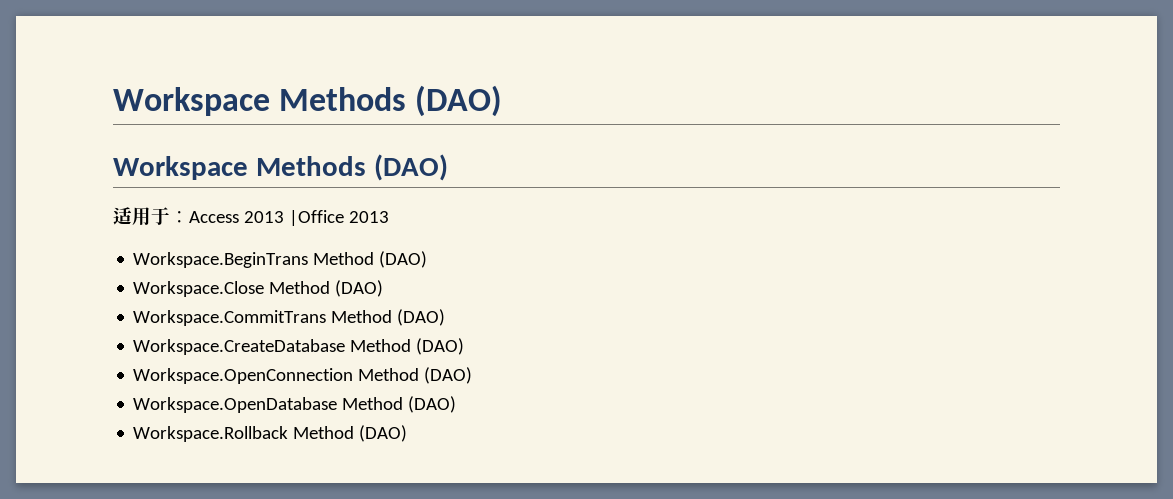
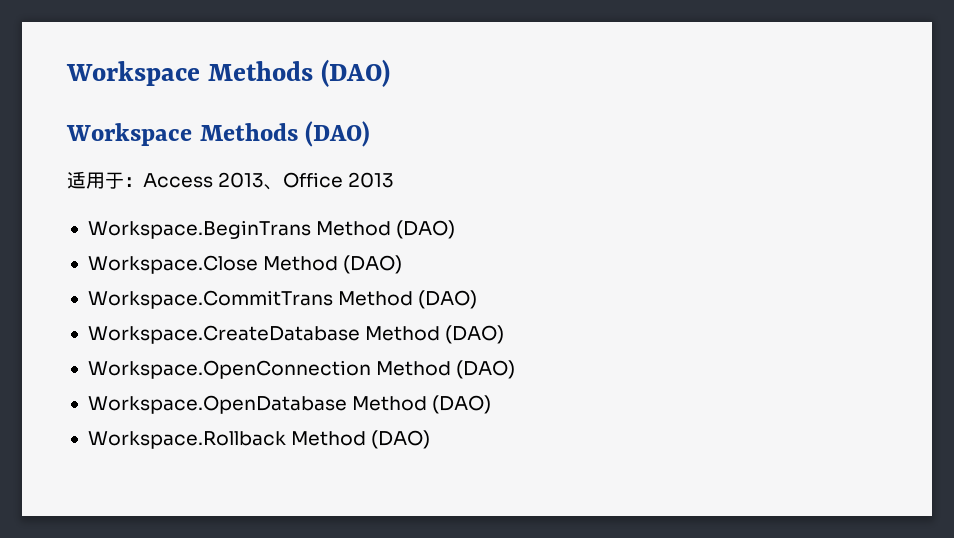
- 适用于：Access 2013 |Office 2013
+ 适用于：Access 2013、Office 2013

